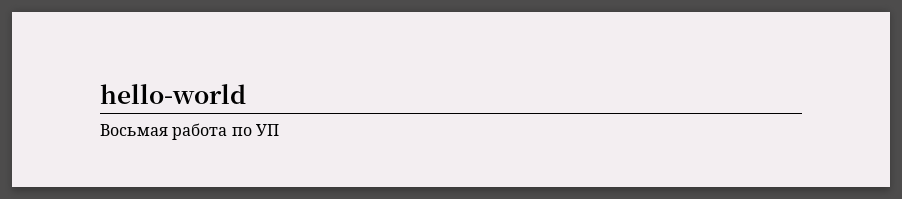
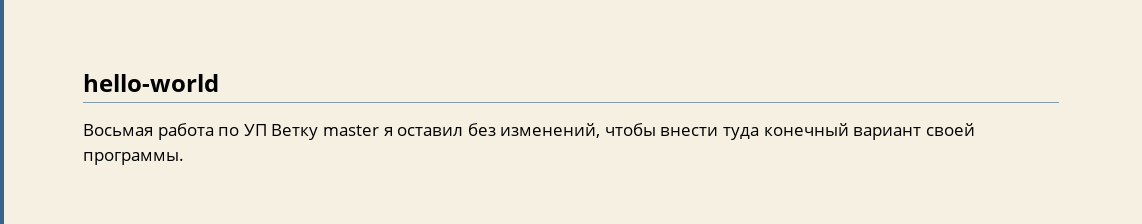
- Восьмая работа по УП
+ Восьмая работа по УП Ветку master я оставил без изменений, чтобы внести туда конечный вариант своей программы.

